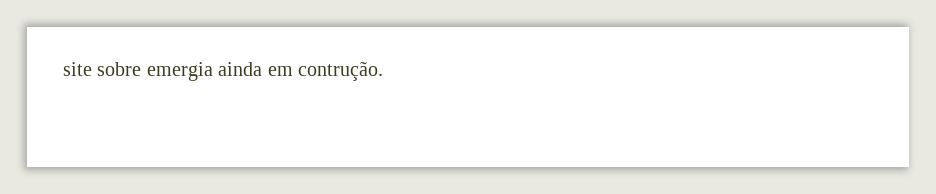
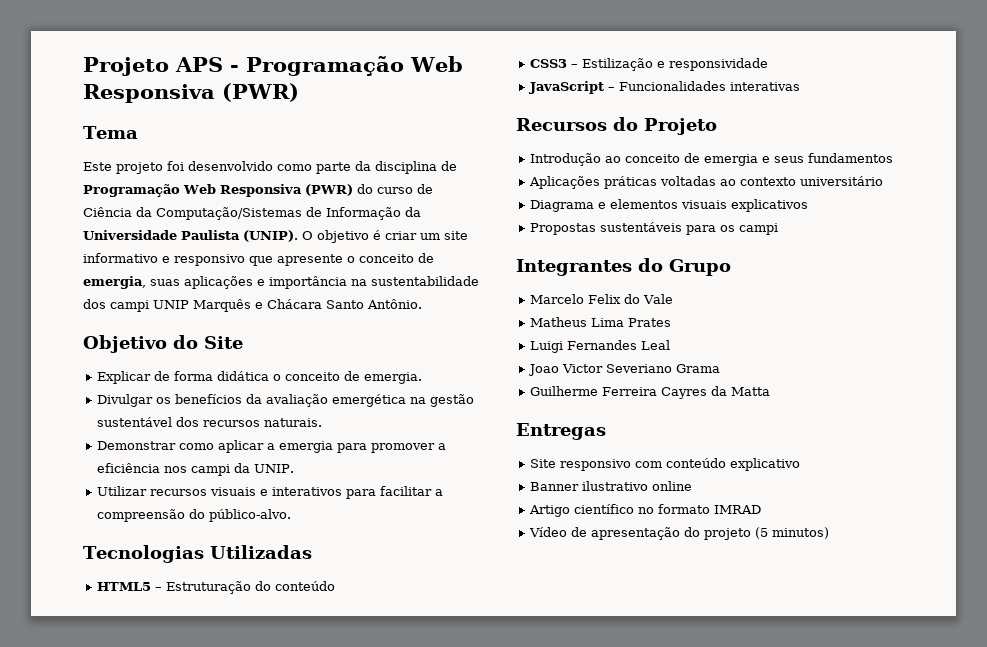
- site sobre emergia ainda em contrução.
+ Projeto APS - Programação Web Responsiva (PWR)
+ Tema
+ Este projeto foi desenvolvido como parte da disciplina de Programação Web Responsiva (PWR) do curso de Ciência da Computação/Sistemas de Informação da Universidade Paulista (UNIP). O objetivo é criar um site informativo e responsivo que apresente o conceito de emergia, suas aplicações e importância na sustentabilidade dos campi UNIP Marquês e Chácara Santo Antônio.
+ Objetivo do Site
+ Explicar de forma didática o conceito de emergia.
+ Divulgar os benefícios da avaliação emergética na gestão sustentável dos recursos naturais.
+ Demonstrar como aplicar a emergia para promover a eficiência nos campi da UNIP.
+ Utilizar recursos visuais e interativos para facilitar a compreensão do público-alvo.
+ Tecnologias Utilizadas
+ HTML5 – Estruturação do conteúdo
+ CSS3 – Estilização e responsividade
+ JavaScript – Funcionalidades interativas
+ Recursos do Projeto
+ Introdução ao conceito de emergia e seus fundamentos
+ Aplicações práticas voltadas ao contexto universitário
+ Diagrama e elementos visuais explicativos
+ Propostas sustentáveis para os campi
+ Integrantes do Grupo
+ Marcelo Felix do Vale
+ Matheus Lima Prates
+ Luigi Fernandes Leal
+ Joao Victor Severiano Grama
+ Guilherme Ferreira Cayres da Matta
+ Entregas
+ Site responsivo com conteúdo explicativo
+ Banner ilustrativo online
+ Artigo científico no formato IMRAD
+ Vídeo de apresentação do projeto (5 minutos)

